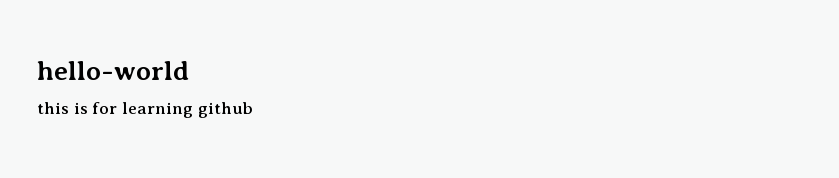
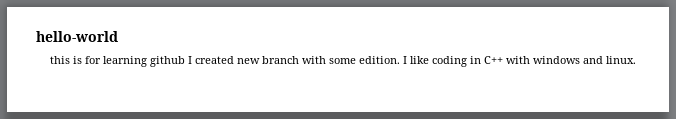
- this is for learning github
+ this is for learning github I created new branch with some edition. I like coding in C++ with windows and linux.

